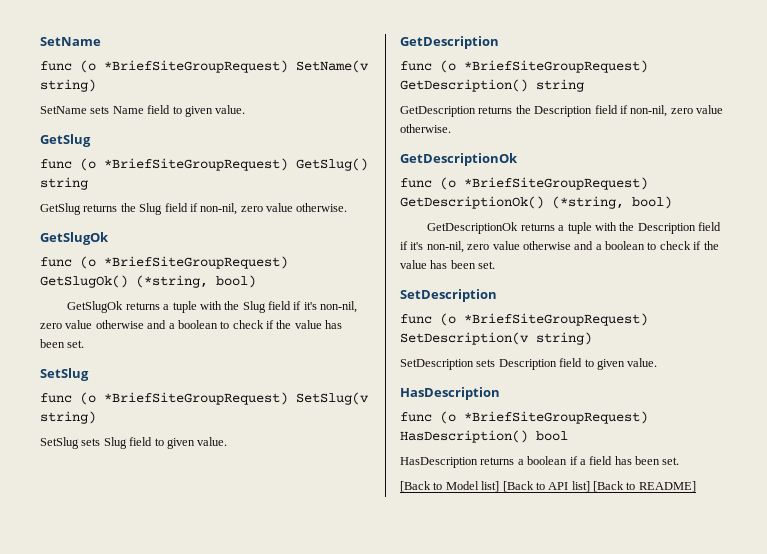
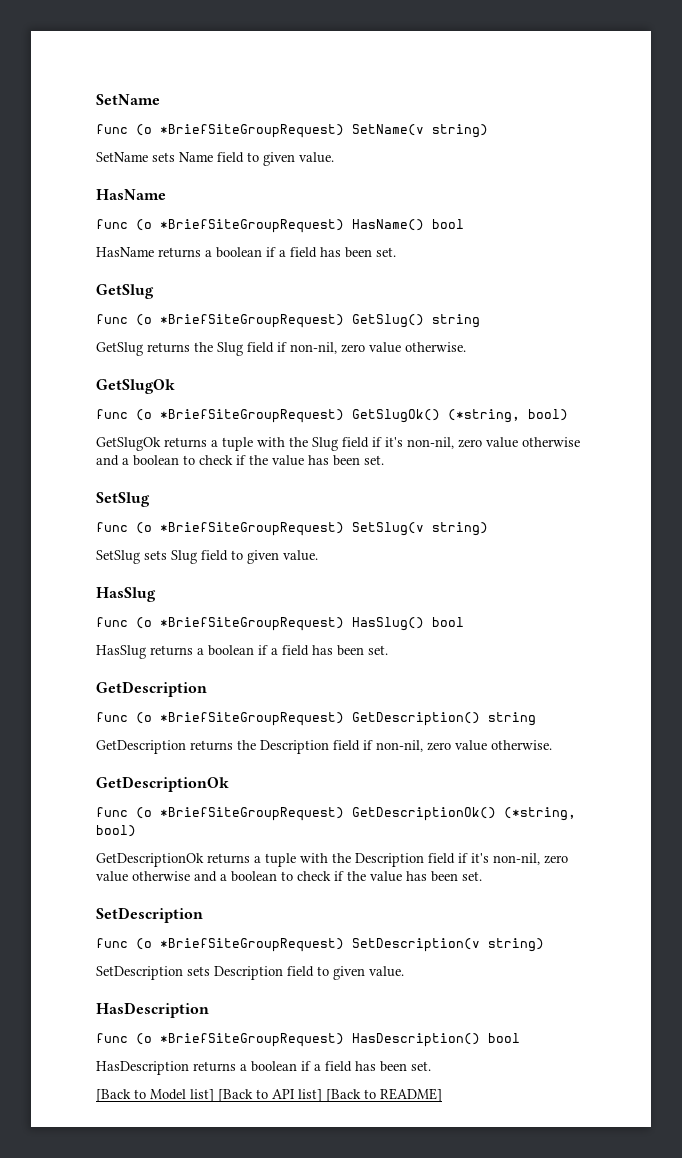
  SetName sets Name field to given value.
+ HasName
+ func (o *BriefSiteGroupRequest) HasName() bool
+ HasName returns a boolean if a field has been set.
  SetSlug sets Slug field to given value.
+ HasSlug
+ func (o *BriefSiteGroupRequest) HasSlug() bool
+ HasSlug returns a boolean if a field has been set.

